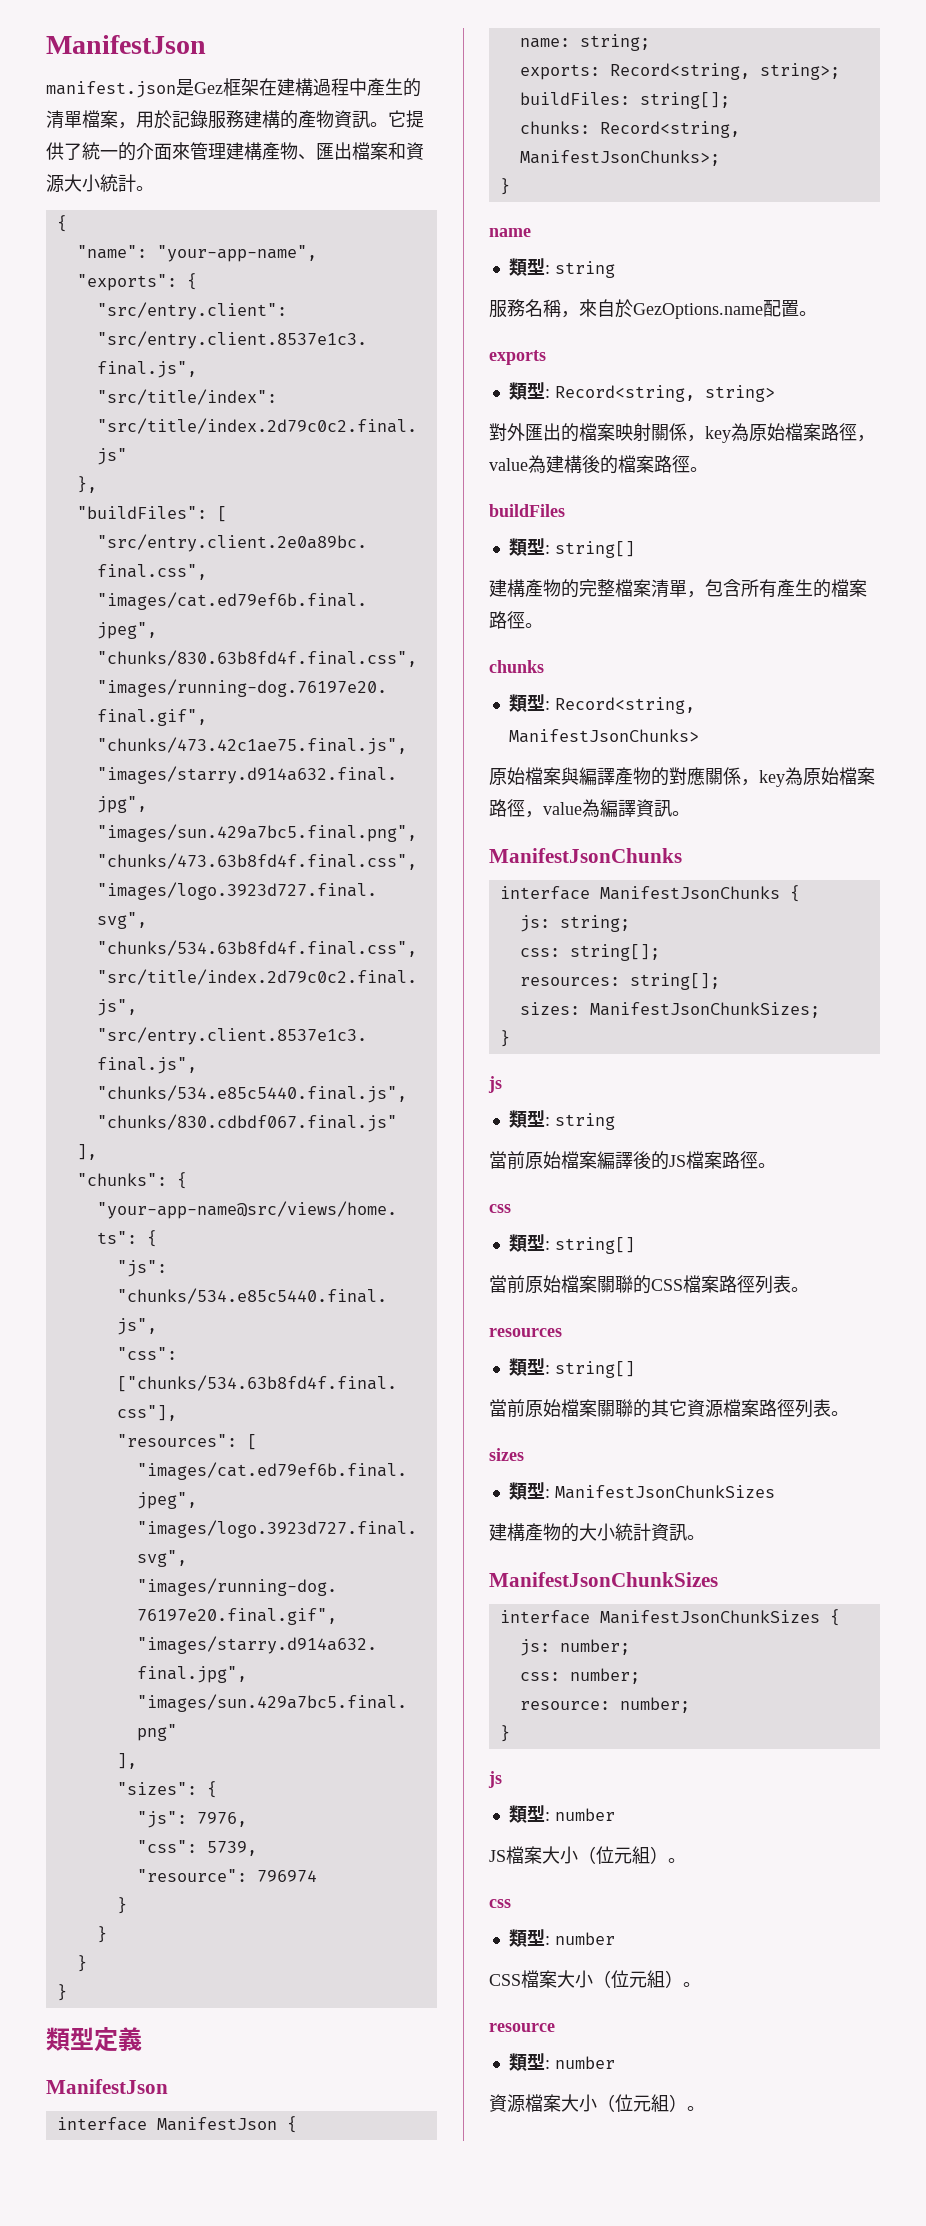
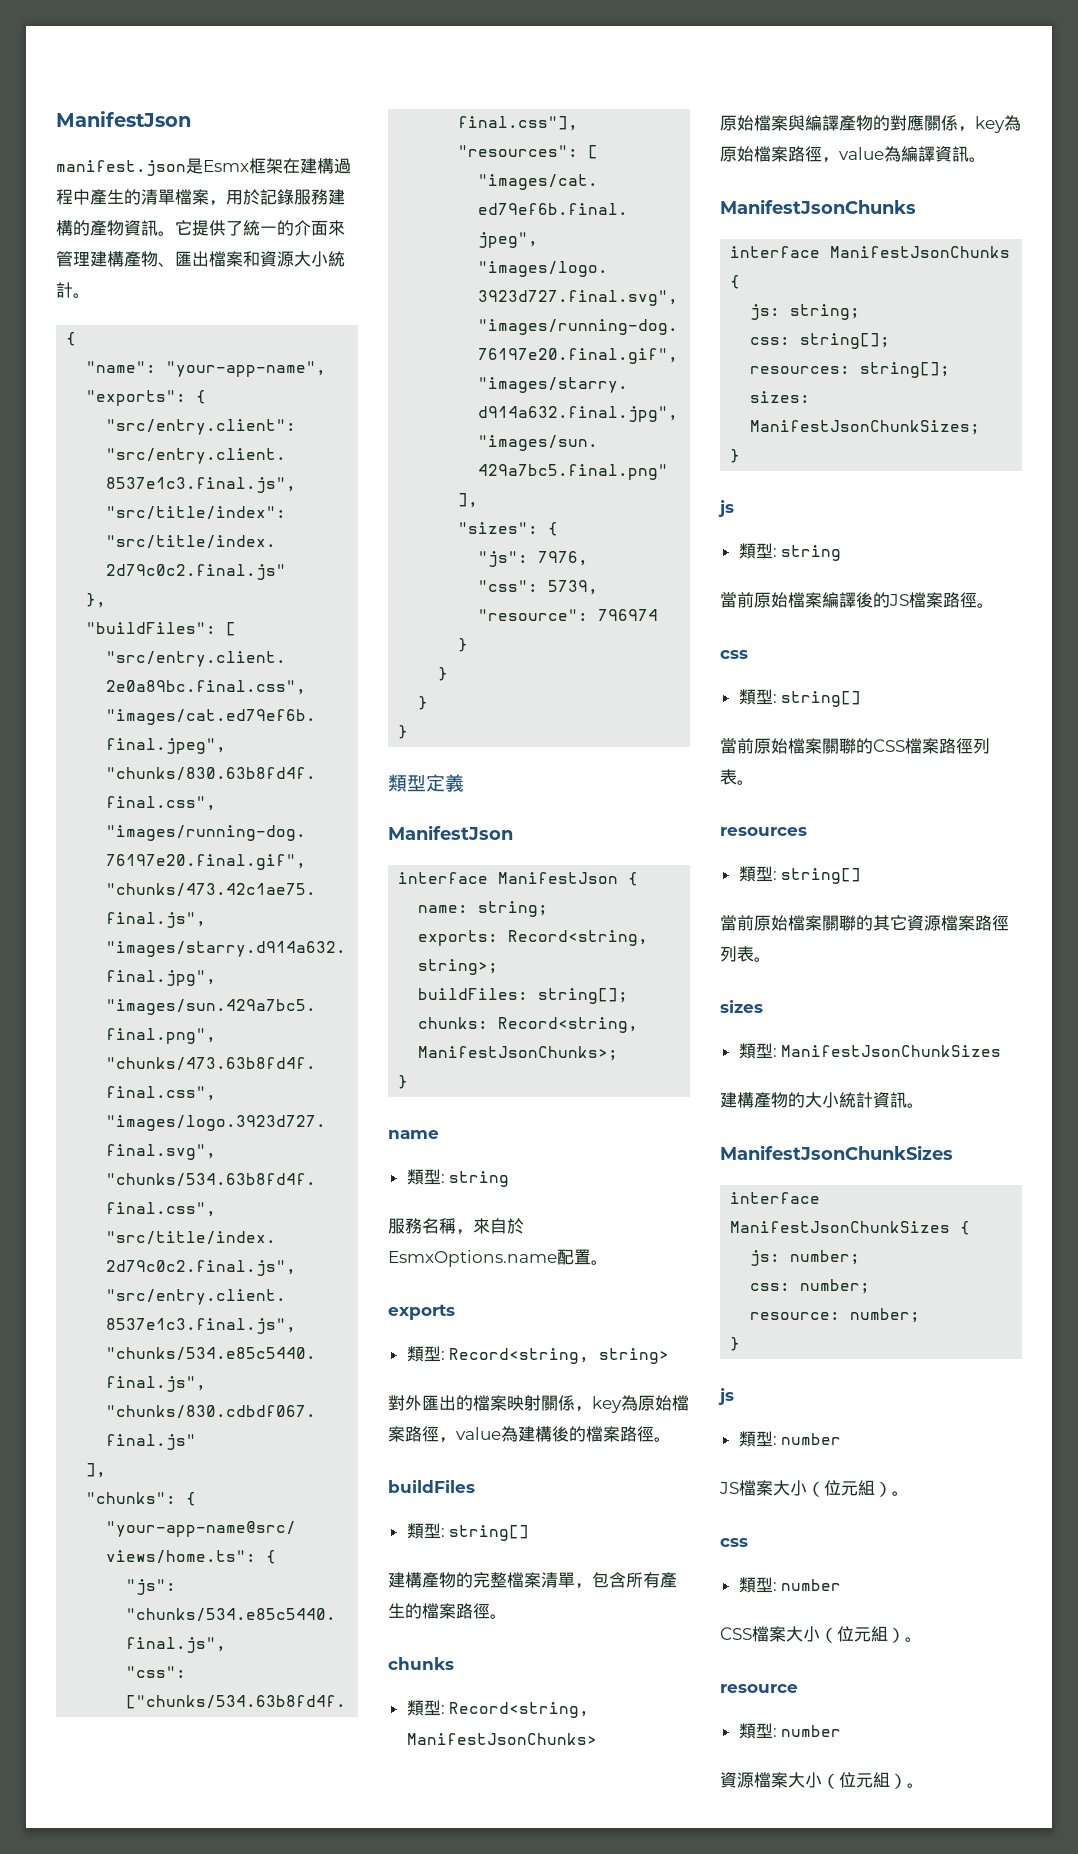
- manifest.json是Gez框架在建構過程中產生的清單檔案，用於記錄服務建構的產物資訊。
+ manifest.json是Esmx框架在建構過程中產生的清單檔案，用於記錄服務建構的產物資訊。
- 服務名稱，來自於GezOptions.name配置。
+ 服務名稱，來自於EsmxOptions.name配置。

